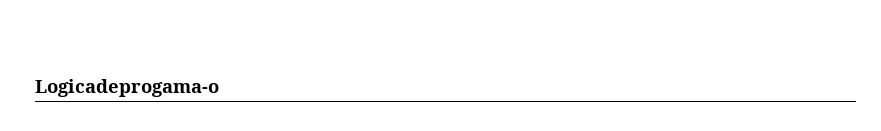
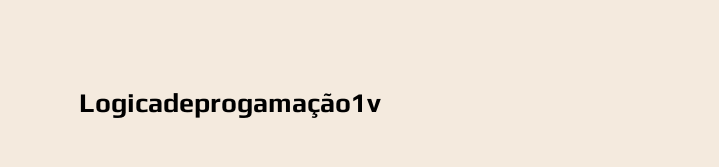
- Logicadeprogama-o
+ Logicadeprogamação1v

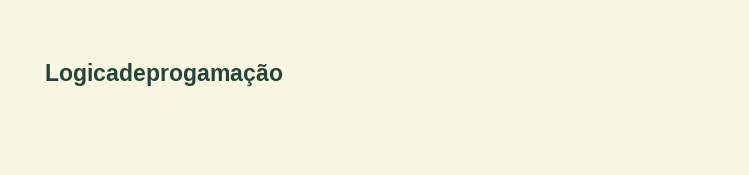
- Logicadeprogamação1v
+ Logicadeprogamação

